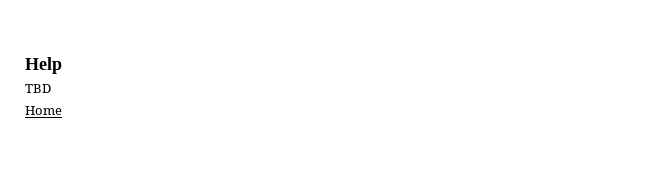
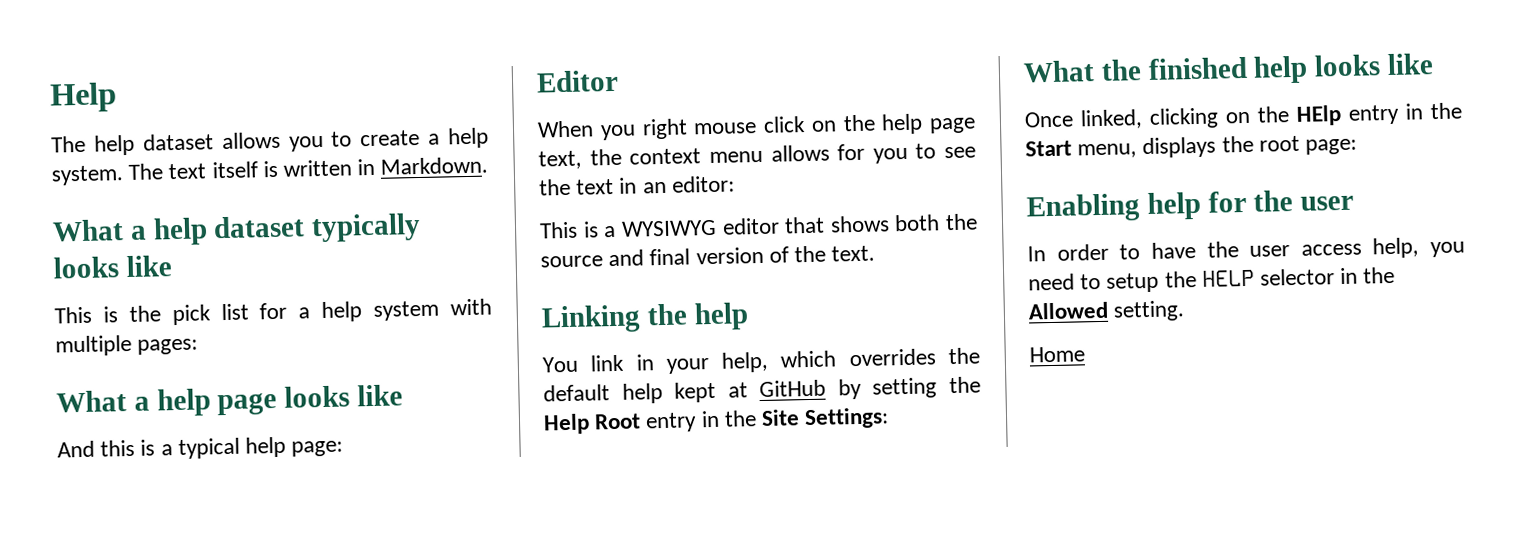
- TBD
+ The help dataset allows you to create a help system. The text itself is written in Markdown.
+ What a help dataset typically looks like
+ This is the pick list for a help system with multiple pages:
+ What a help page looks like
+ And this is a typical help page:
+ Editor
+ When you right mouse click on the help page text, the context menu allows for you to see the text in an editor:
+ This is a WYSIWYG editor that shows both the source and final version of the text.
+ Linking the help
+ You link in your help, which overrides the default help kept at GitHub by setting the Help Root entry in the Site Settings:
+ What the finished help looks like
+ Once linked, clicking on the HElp entry in the Start menu, displays the root page:
+ Enabling help for the user
+ In order to have the user access help, you need to setup the HELP selector in the Allowed setting.

